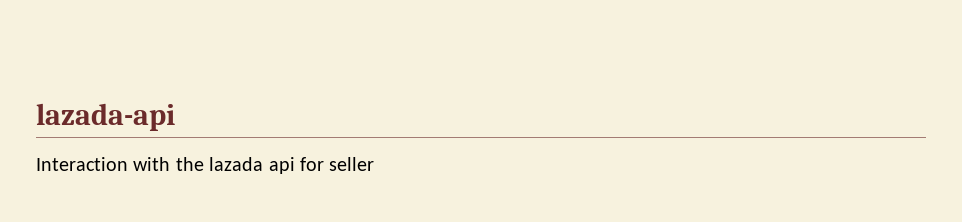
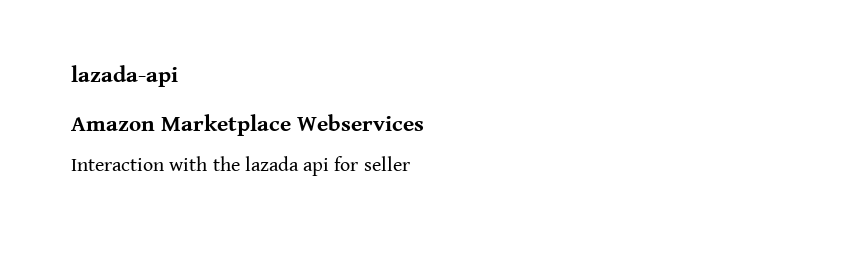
+ Amazon Marketplace Webservices

